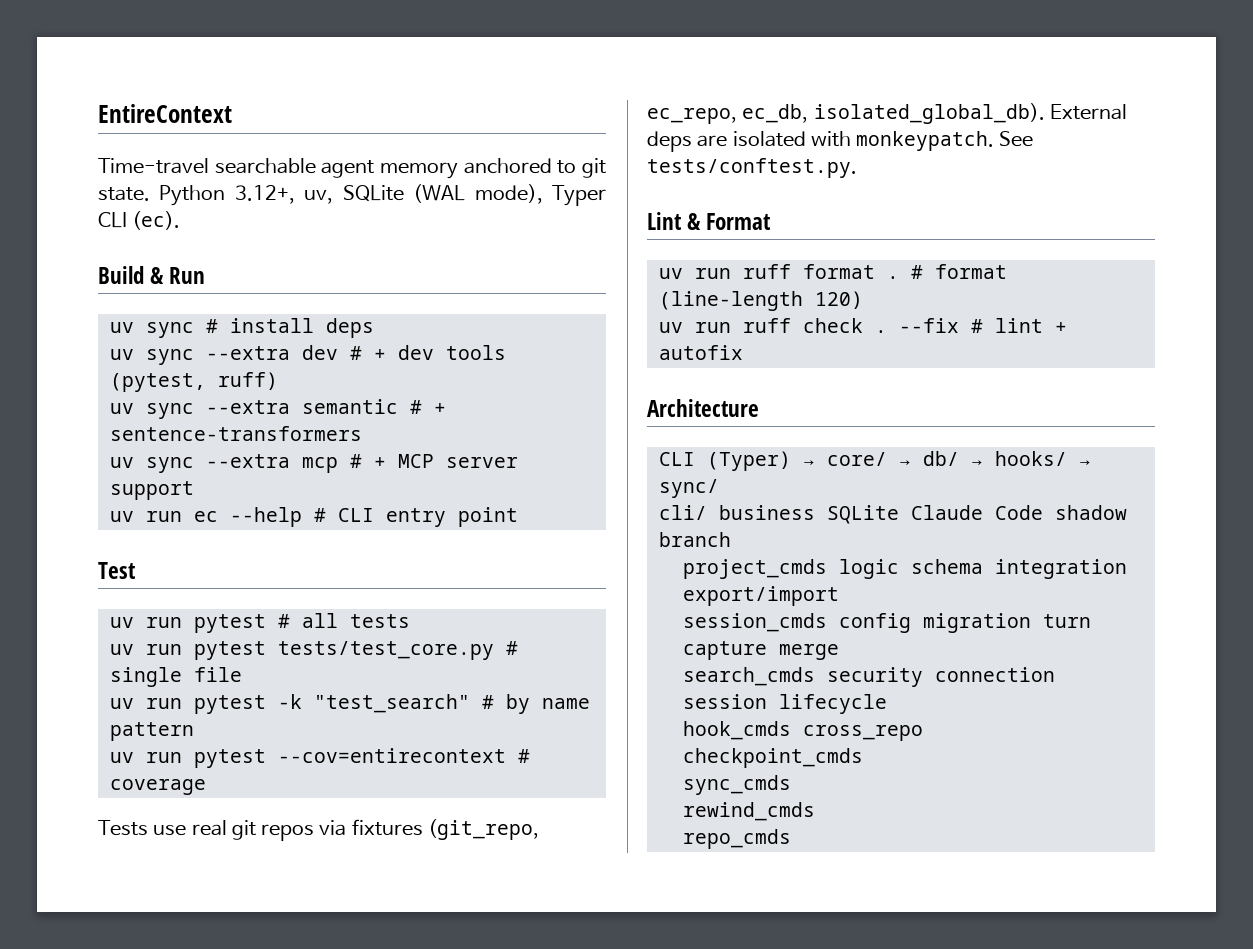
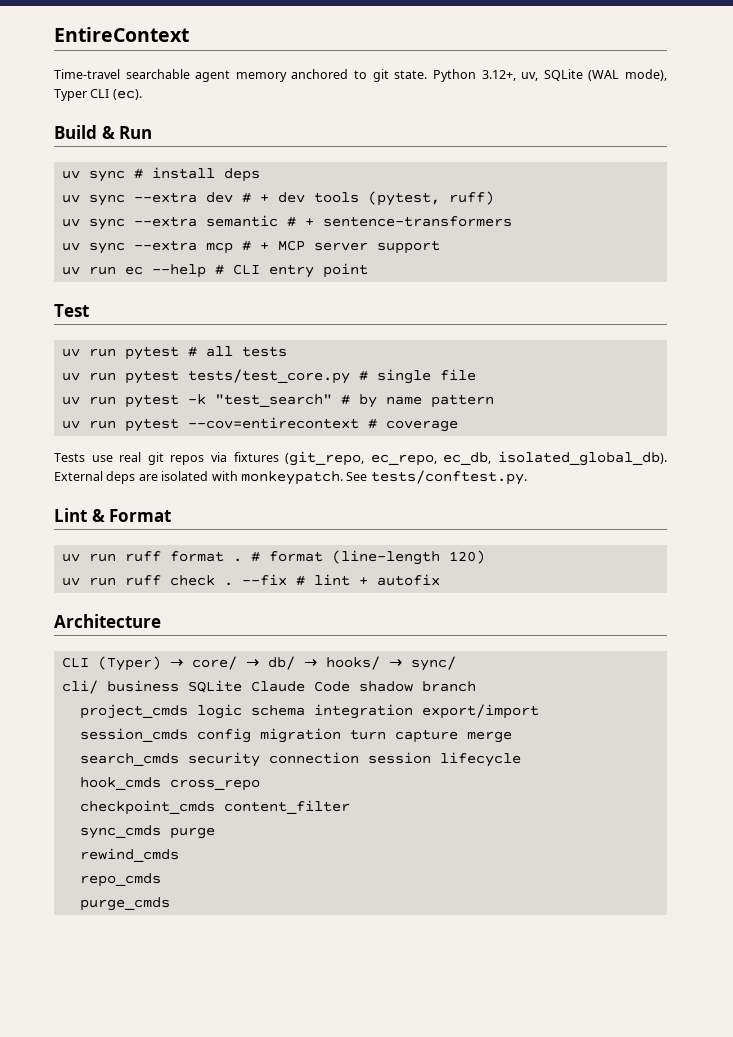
- checkpoint_cmds
+ checkpoint_cmds content_filter
- sync_cmds
+ sync_cmds purge
+ purge_cmds

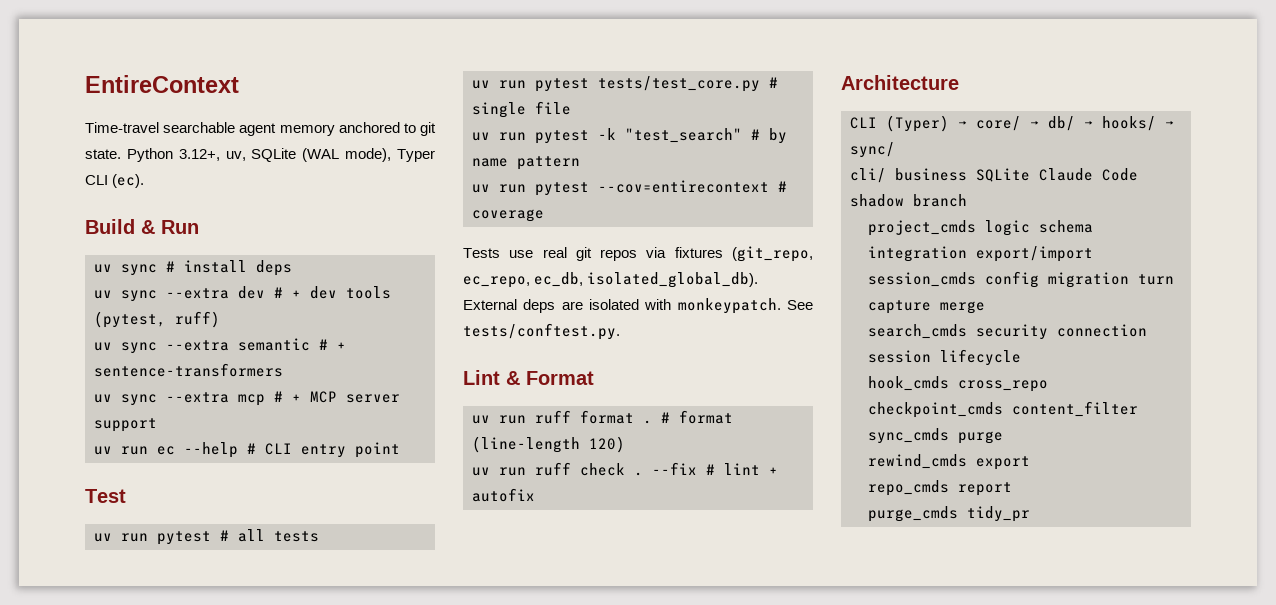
- rewind_cmds
+ rewind_cmds export
- repo_cmds
+ repo_cmds report
- purge_cmds
+ purge_cmds tidy_pr

